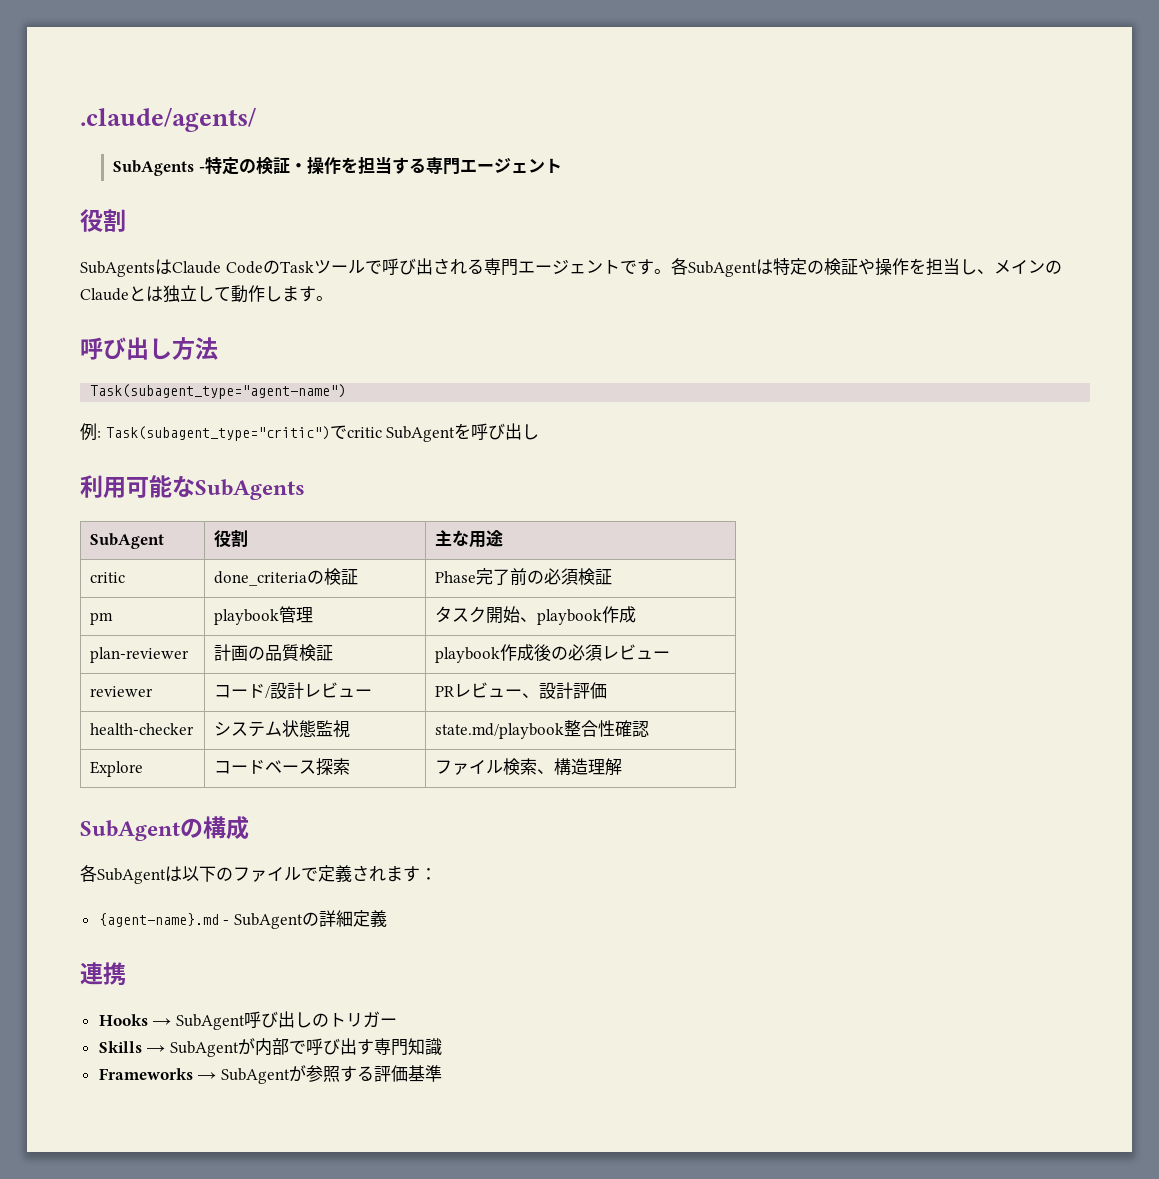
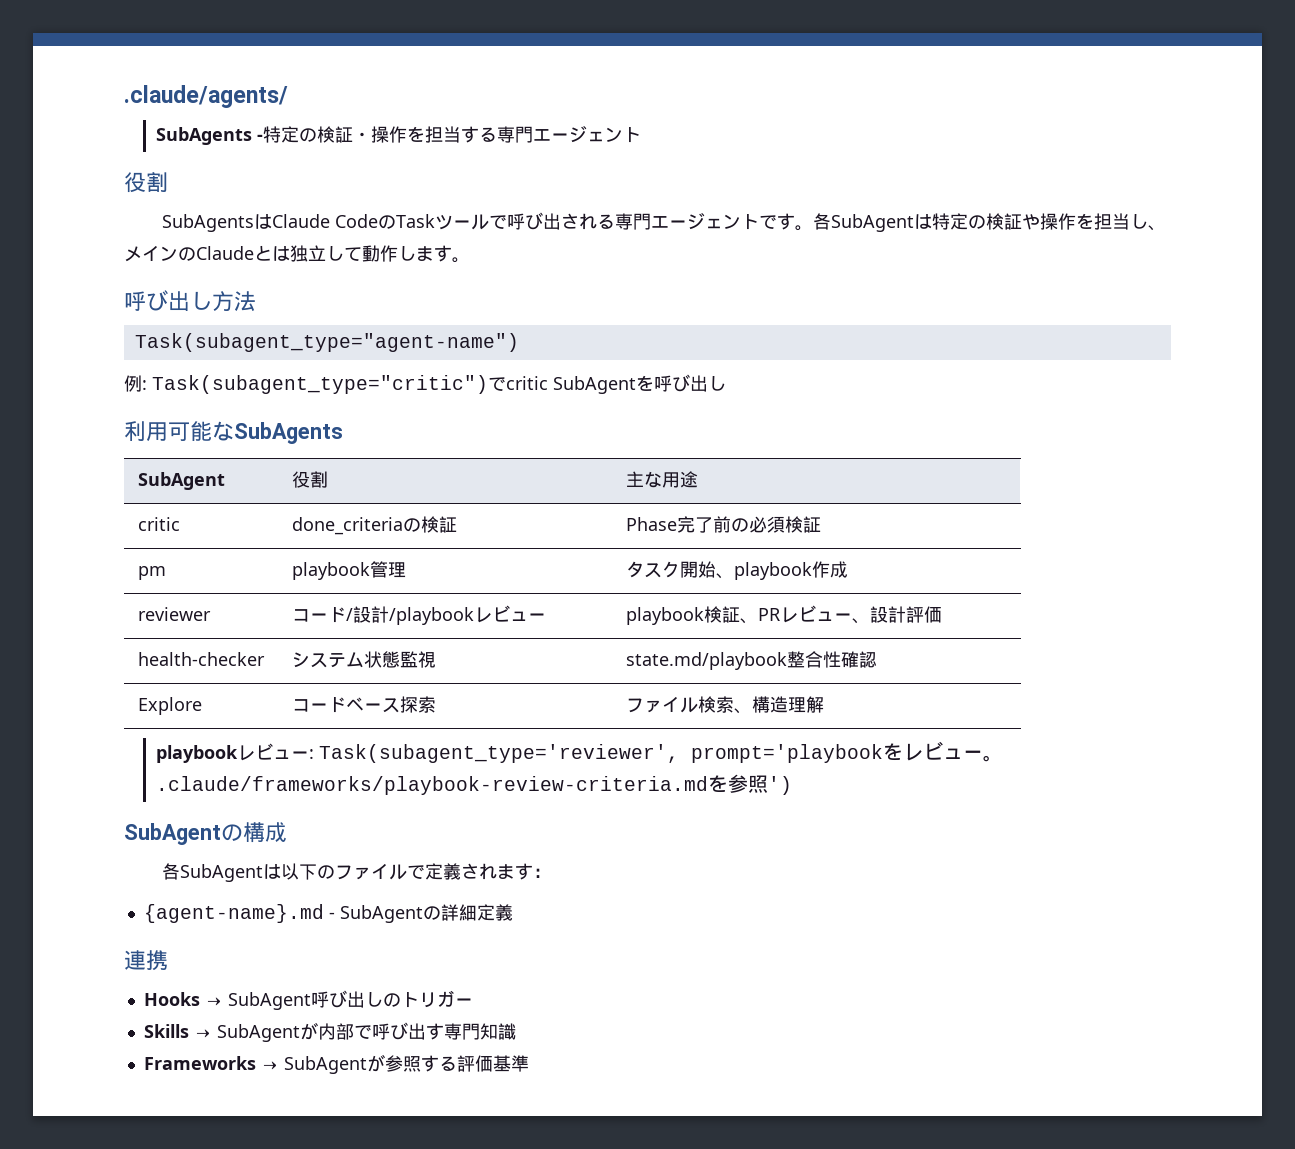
- plan-reviewer | 計画の品質検証 | playbook作成後の必須レビュー
- reviewer | コード/設計レビュー | PRレビュー、設計評価
+ reviewer | コード/設計/playbookレビュー | playbook検証、PRレビュー、設計評価
+ playbookレビュー: Task(subagent_type='reviewer', prompt='playbookをレビュー。.claude/frameworks/playbook-review-criteria.mdを参照')

